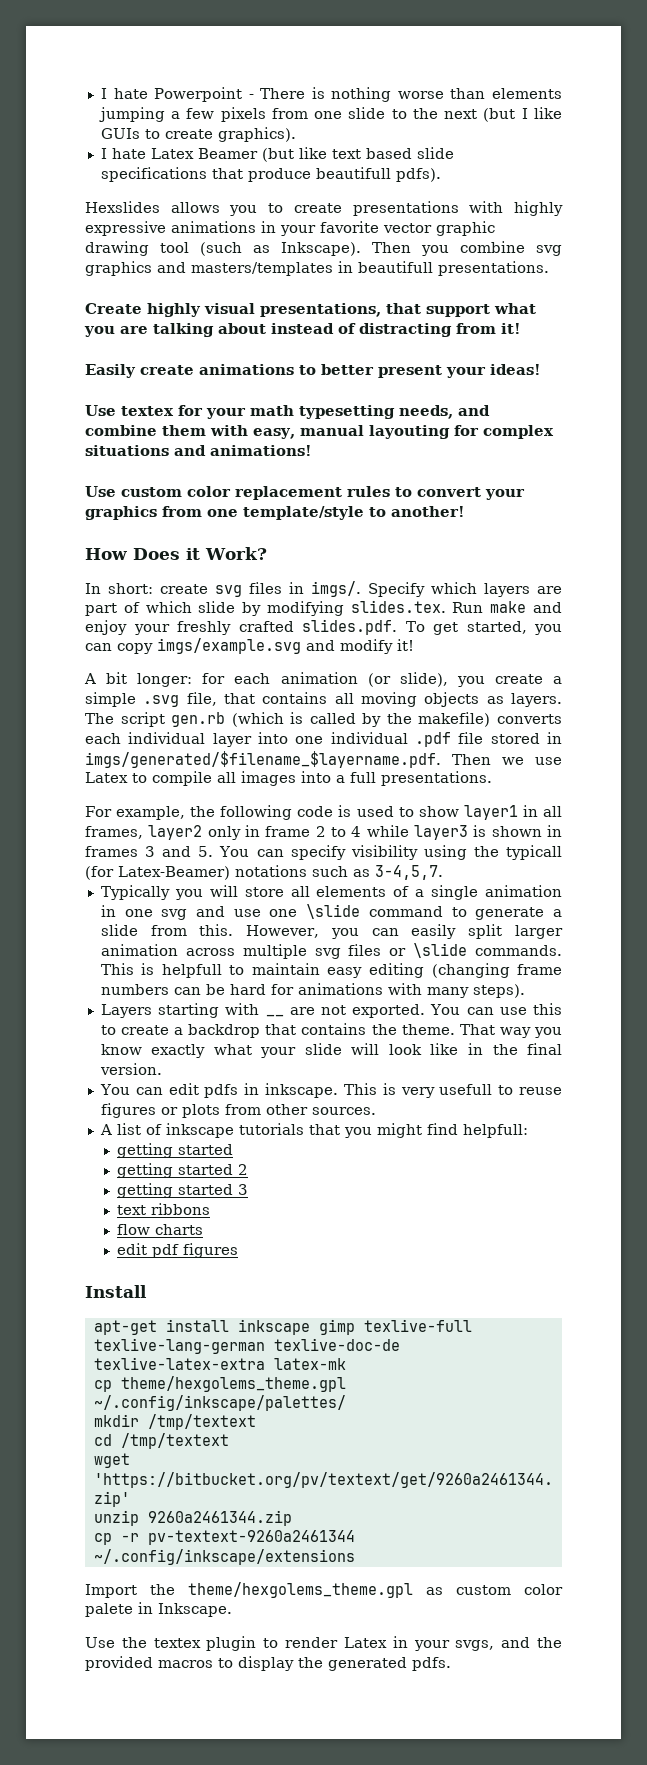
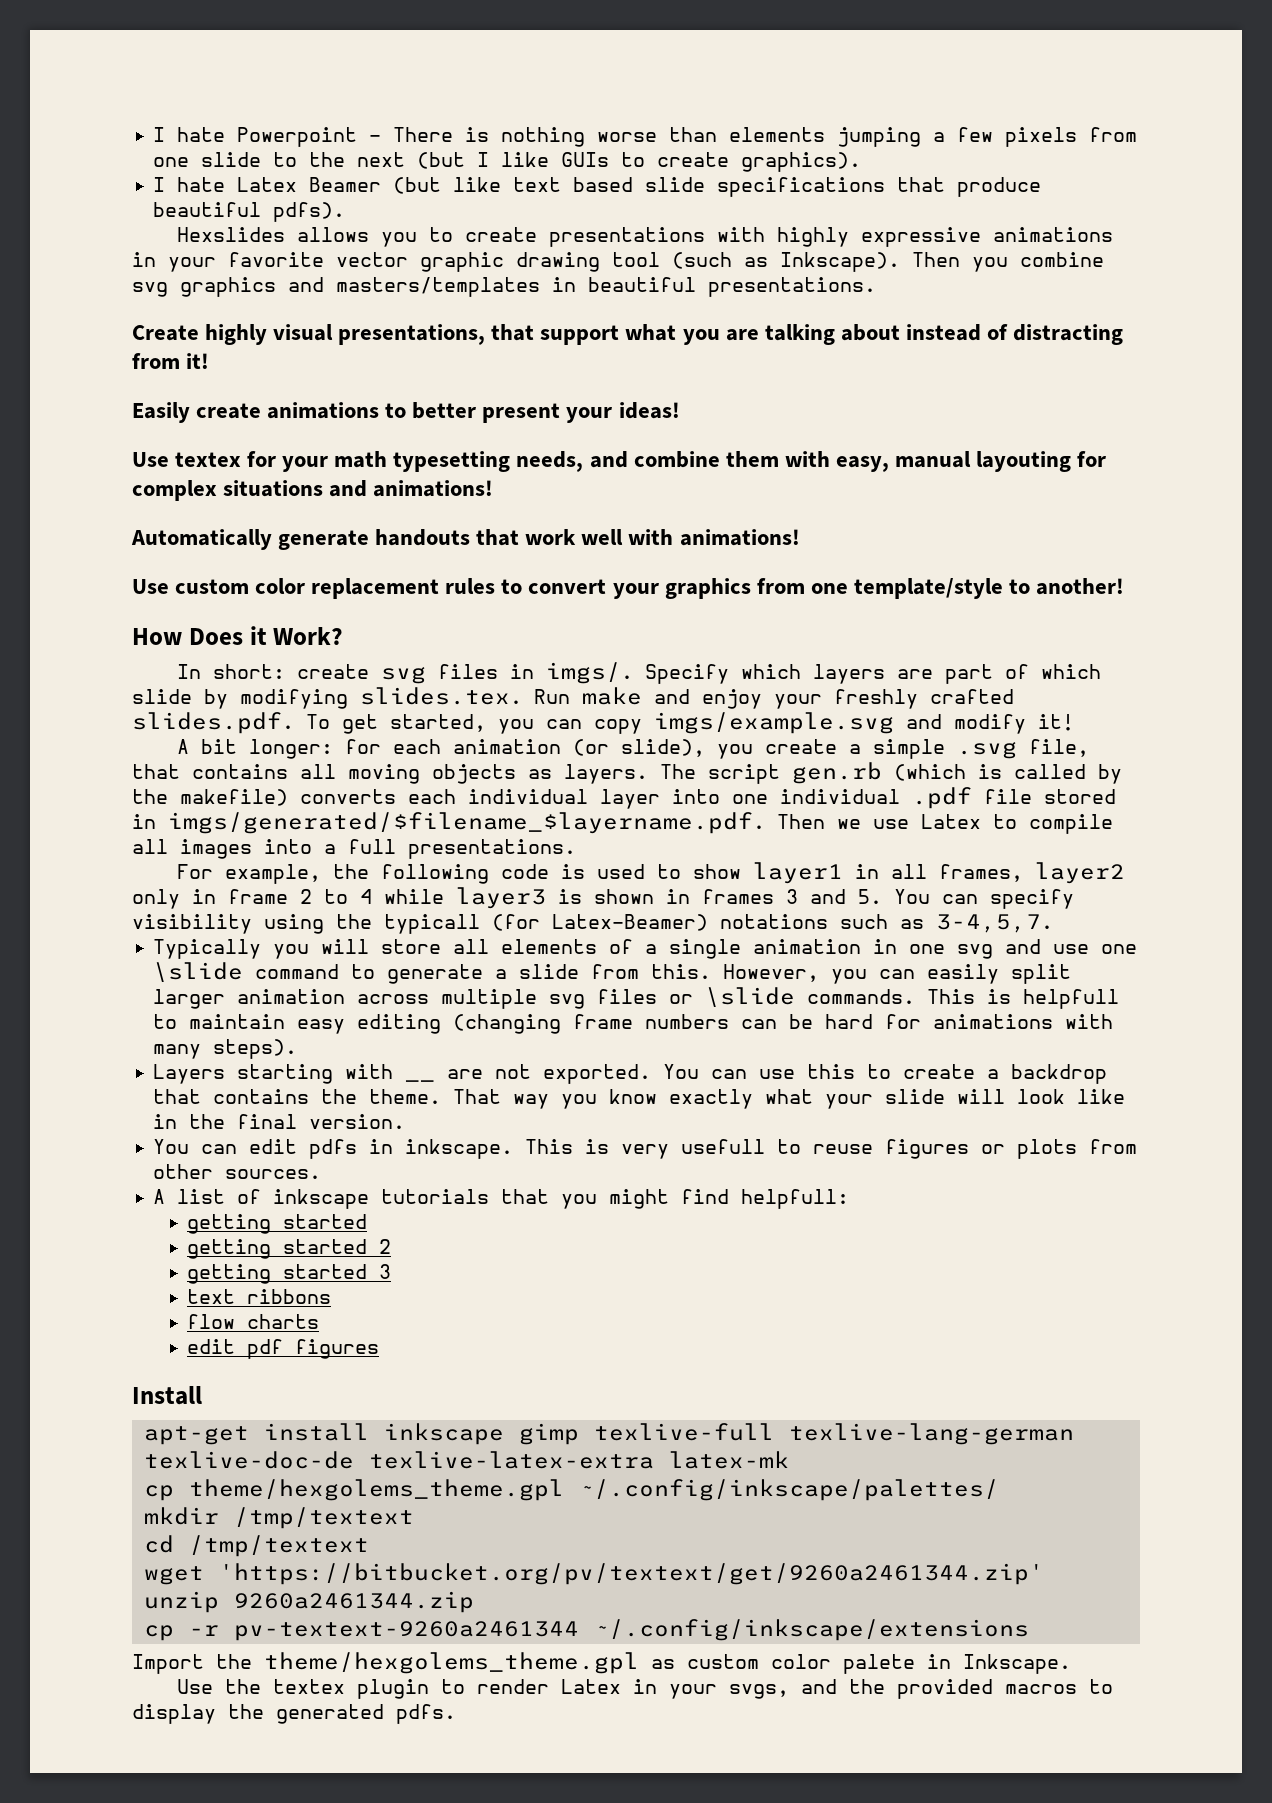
- I hate Latex Beamer (but like text based slide specifications that produce beautifull pdfs).
+ I hate Latex Beamer (but like text based slide specifications that produce beautiful pdfs).
- Then you combine svg graphics and masters/templates in beautifull presentations.
+ Then you combine svg graphics and masters/templates in beautiful presentations.
+ Automatically generate handouts that work well with animations!

